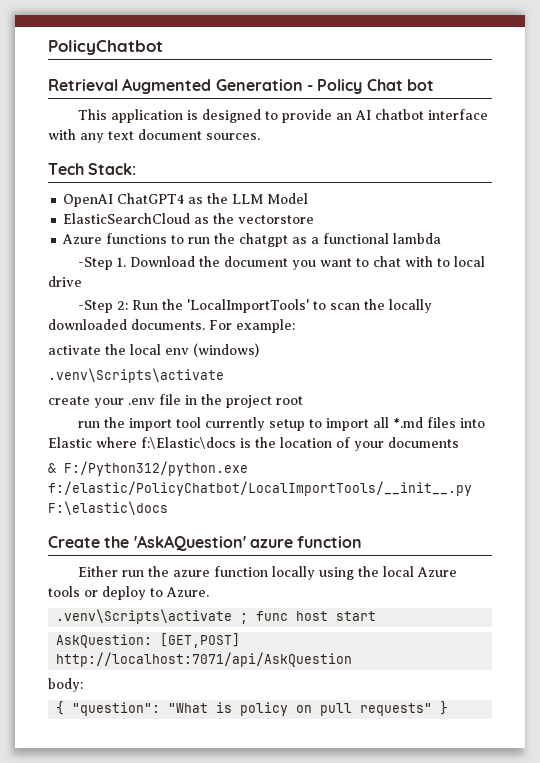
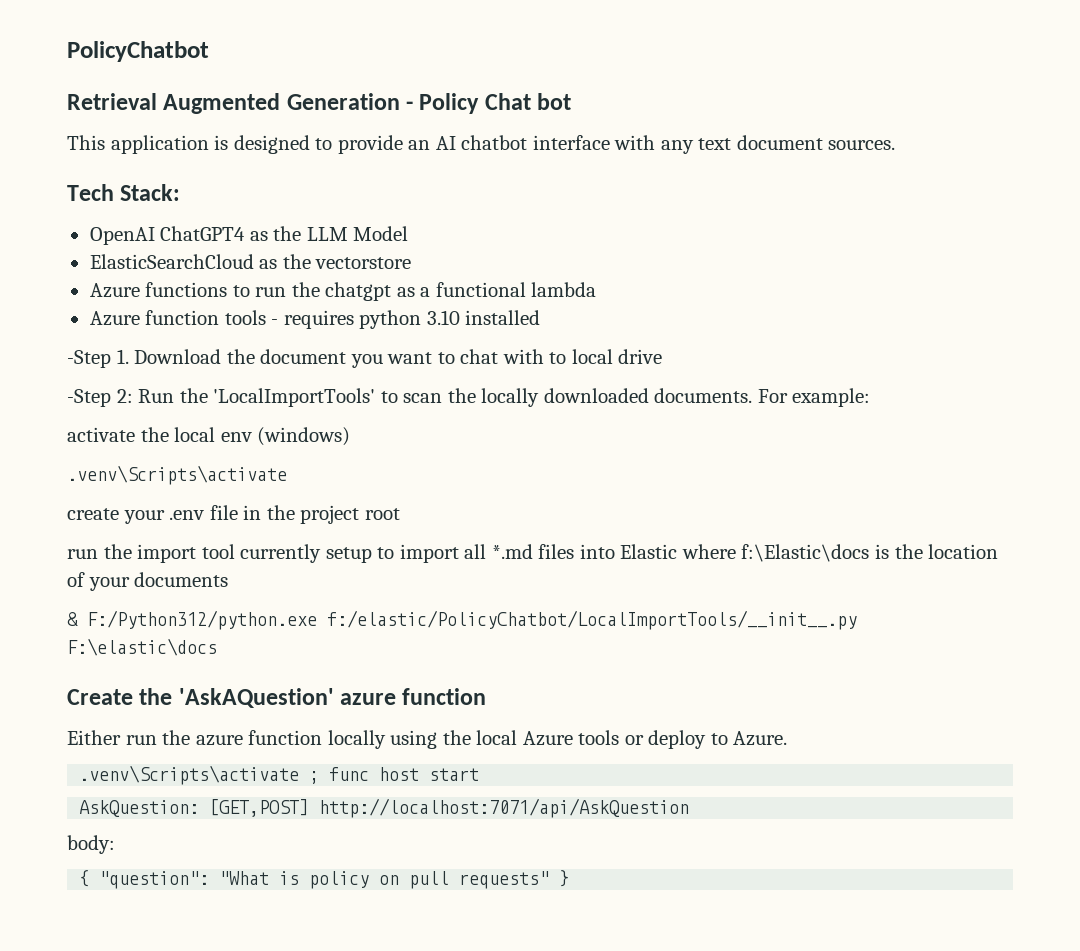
+ Azure function tools - requires python 3.10 installed

